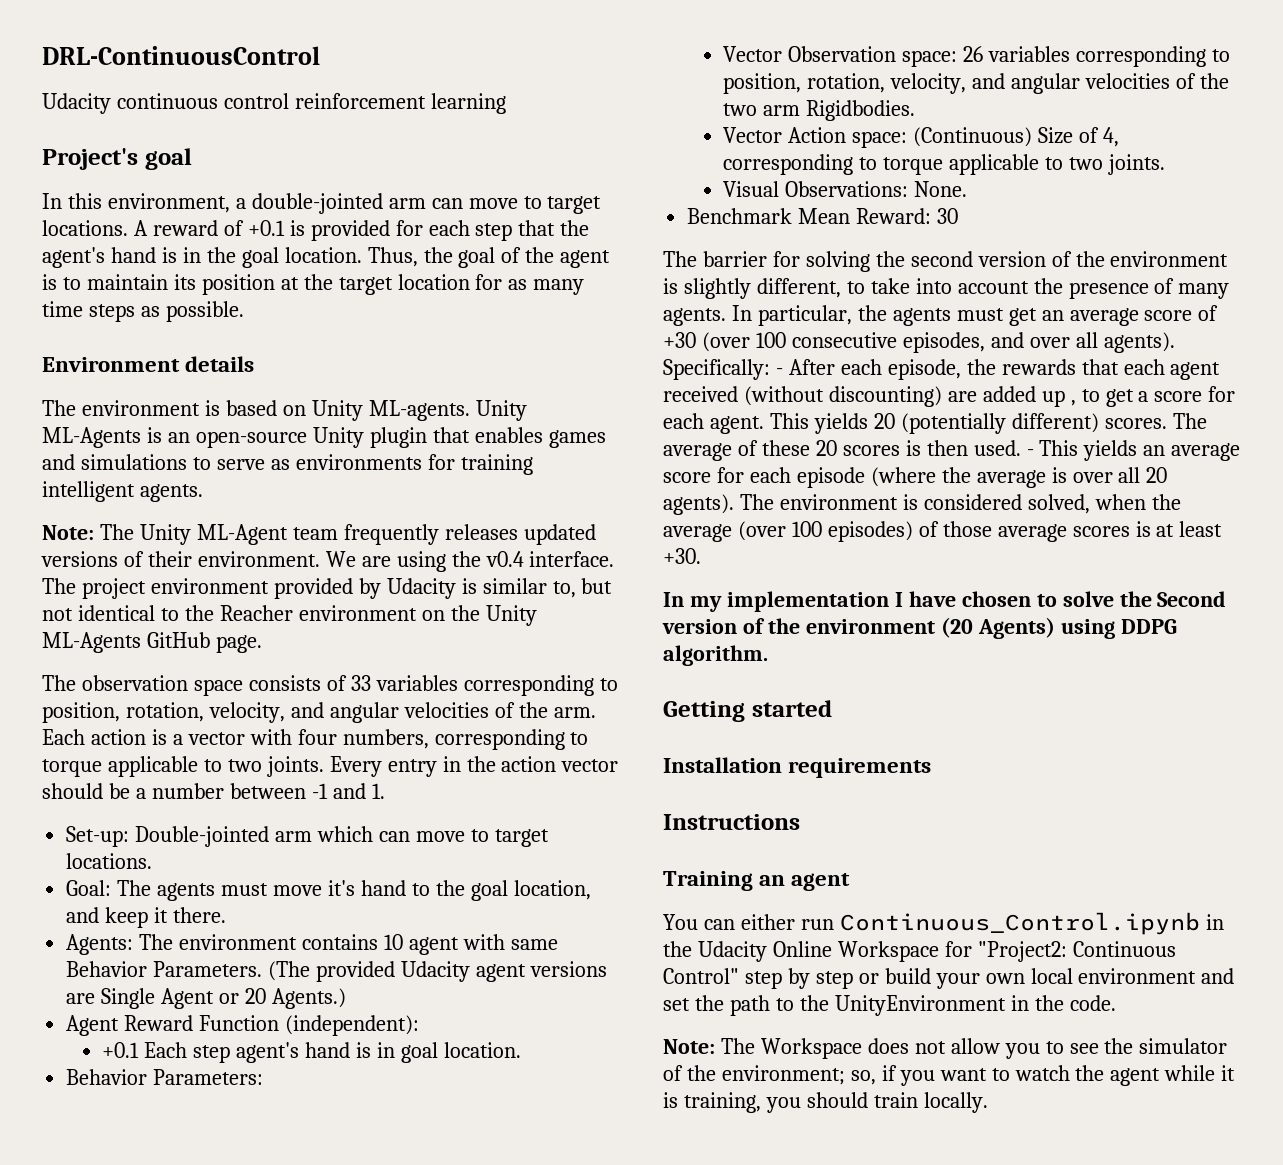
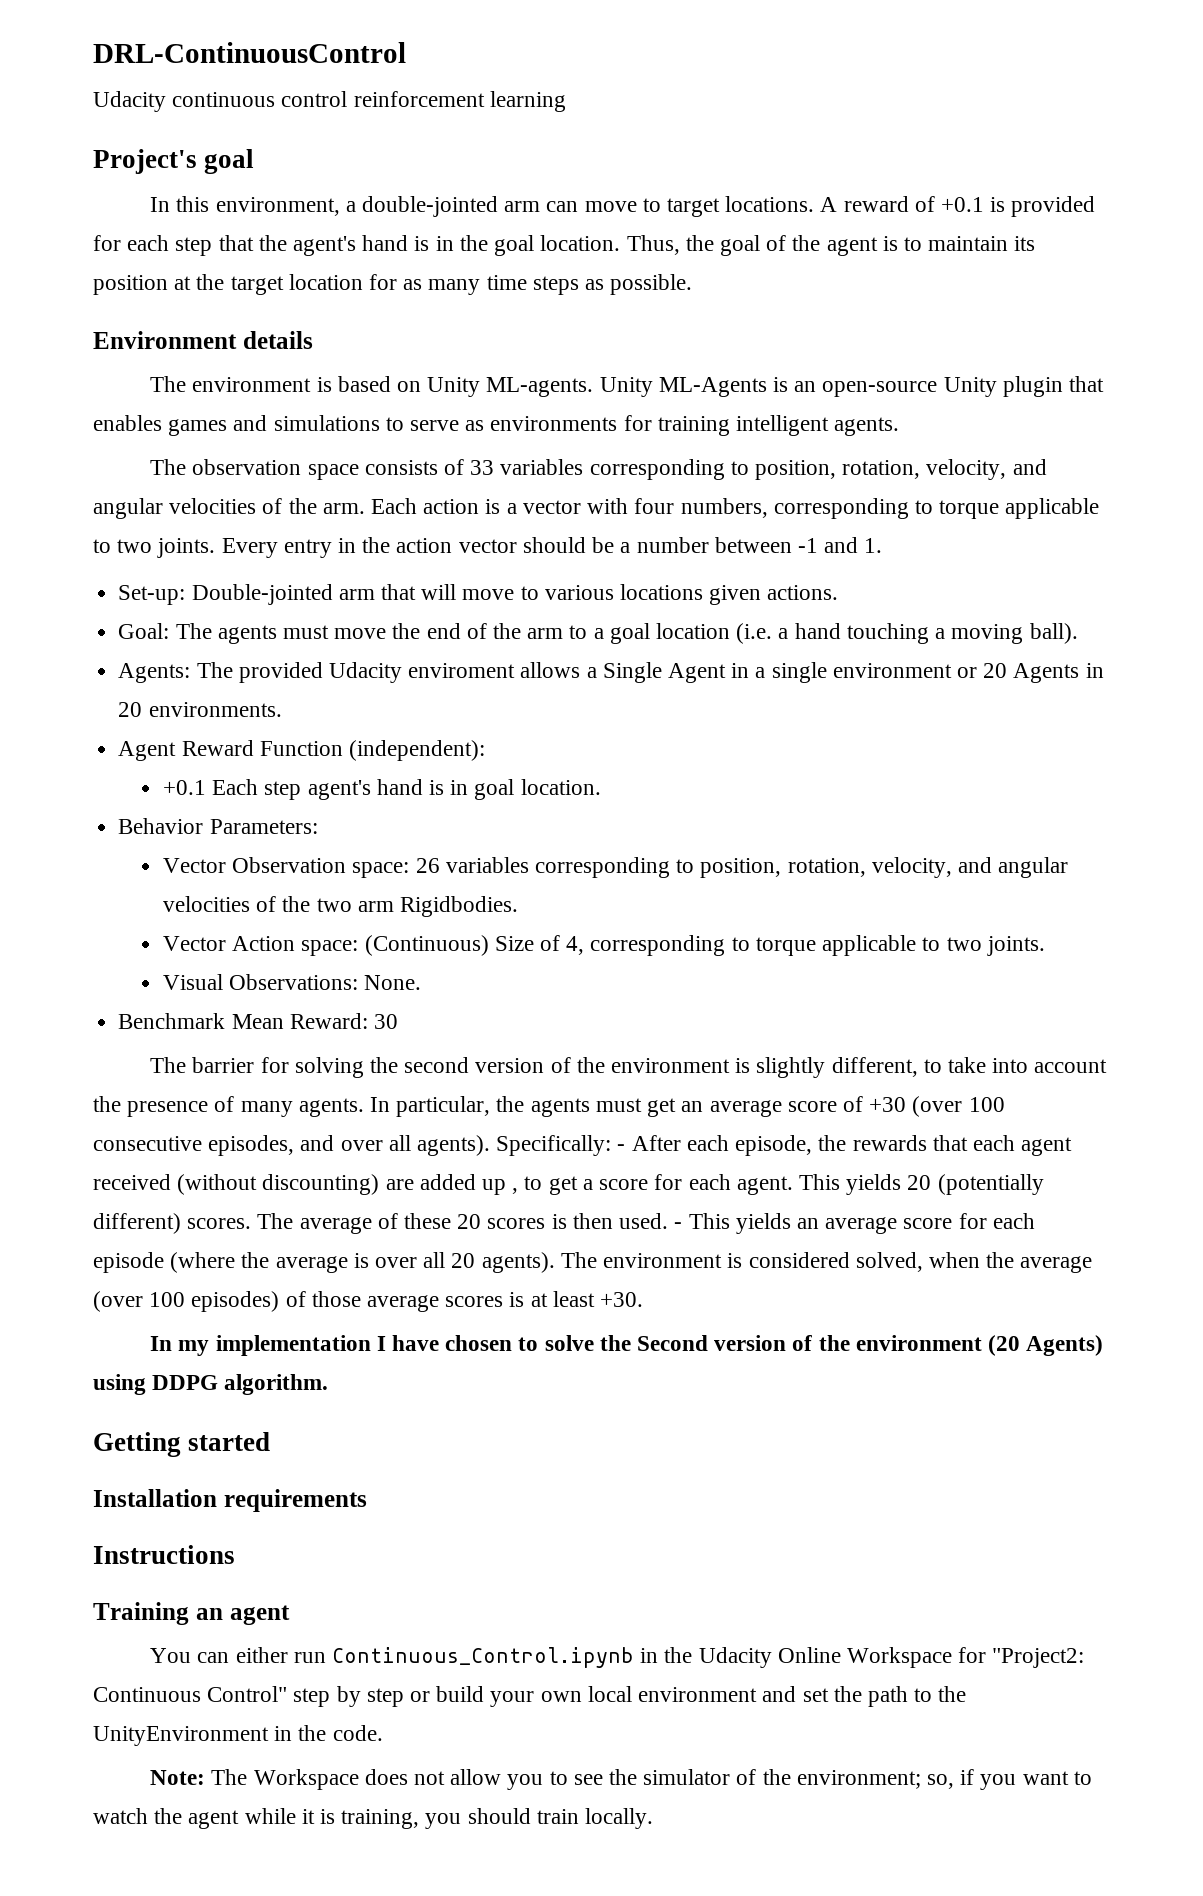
- Note: The Unity ML-Agent team frequently releases updated versions of their environment. We are using the v0.4 interface. The project environment provided by Udacity is similar to, but not identical to the Reacher environment on the Unity ML-Agents GitHub page.
- Set-up: Double-jointed arm which can move to target locations.
+ Set-up: Double-jointed arm that will move to various locations given actions.
- Goal: The agents must move it's hand to the goal location, and keep it there.
- Agents: The environment contains 10 agent with same Behavior Parameters. (The provided Udacity agent versions are Single Agent or 20 Agents.)
+ Goal: The agents must move the end of the arm to a goal location (i.e. a hand touching a moving ball).
+ Agents: The provided Udacity enviroment allows a Single Agent in a single environment or 20 Agents in 20 environments.

